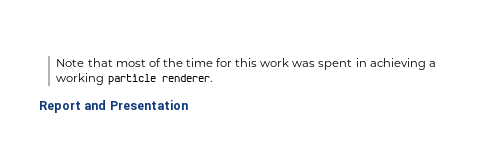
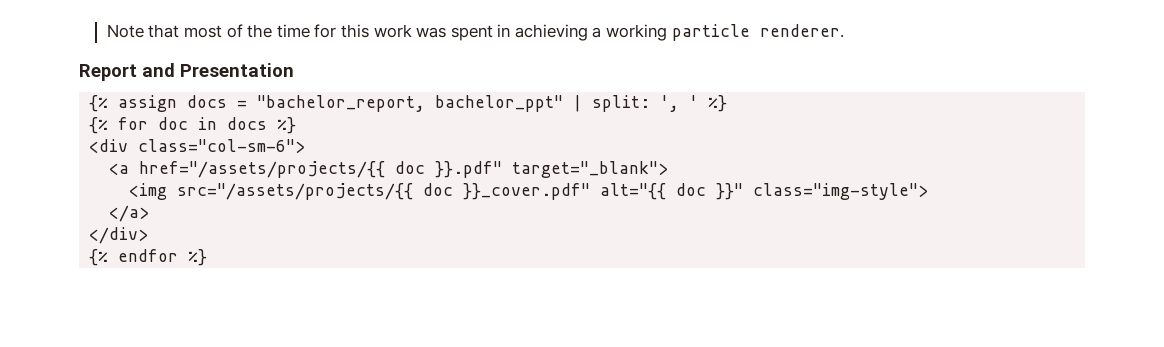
+ {% assign docs = "bachelor_report, bachelor_ppt" | split: ', ' %}
+ {% for doc in docs %}
+ <div class="col-sm-6">
+ <a href="/assets/projects/{{ doc }}.pdf" target="_blank">
+ <img src="/assets/projects/{{ doc }}_cover.pdf" alt="{{ doc }}" class="img-style">
+ </a>
+ </div>
+ {% endfor %}

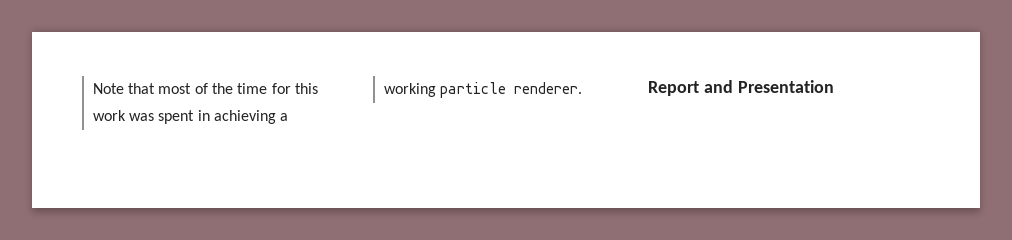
- {% assign docs = "bachelor_report, bachelor_ppt" | split: ', ' %}
- {% for doc in docs %}
- <div class="col-sm-6">
- <a href="/assets/projects/{{ doc }}.pdf" target="_blank">
- <img src="/assets/projects/{{ doc }}_cover.pdf" alt="{{ doc }}" class="img-style">
- </a>
- </div>
- {% endfor %}

